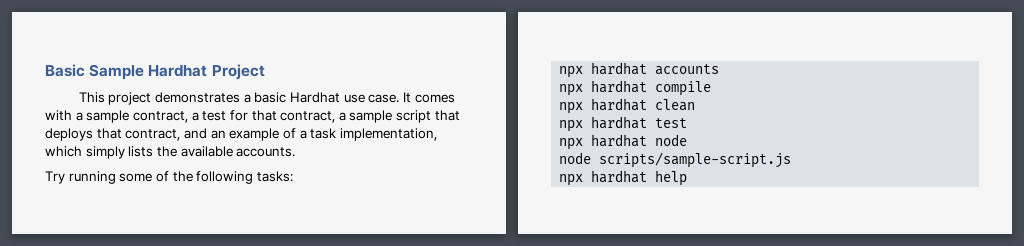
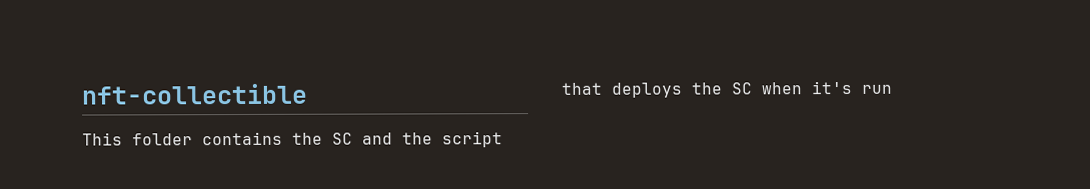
- Basic Sample Hardhat Project
- This project demonstrates a basic Hardhat use case. It comes with a sample contract, a test for that contract, a sample script that deploys that contract, and an example of a task implementation, which simply lists the available accounts.
- Try running some of the following tasks:
- npx hardhat accounts
- npx hardhat compile
- npx hardhat clean
- npx hardhat test
- npx hardhat node
- node scripts/sample-script.js
- npx hardhat help
+ nft-collectible
+ This folder contains the SC and the script that deploys the SC when it's run

